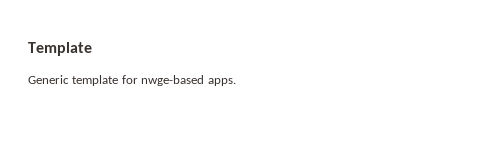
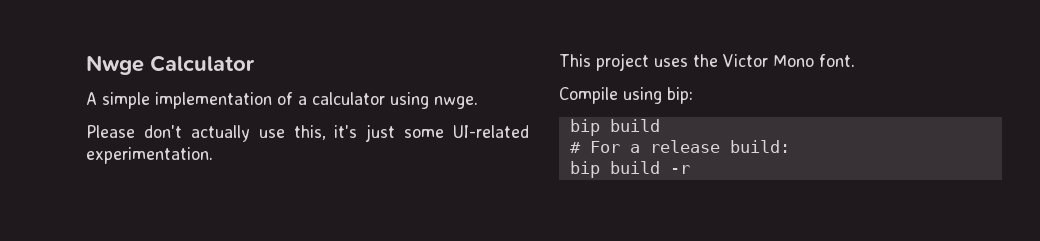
- Template
- Generic template for nwge-based apps.
+ Nwge Calculator
+ A simple implementation of a calculator using nwge.
+ Please don't actually use this, it's just some UI-related experimentation.
+ This project uses the Victor Mono font.
+ Compile using bip:
+ bip build
+ # For a release build:
+ bip build -r

